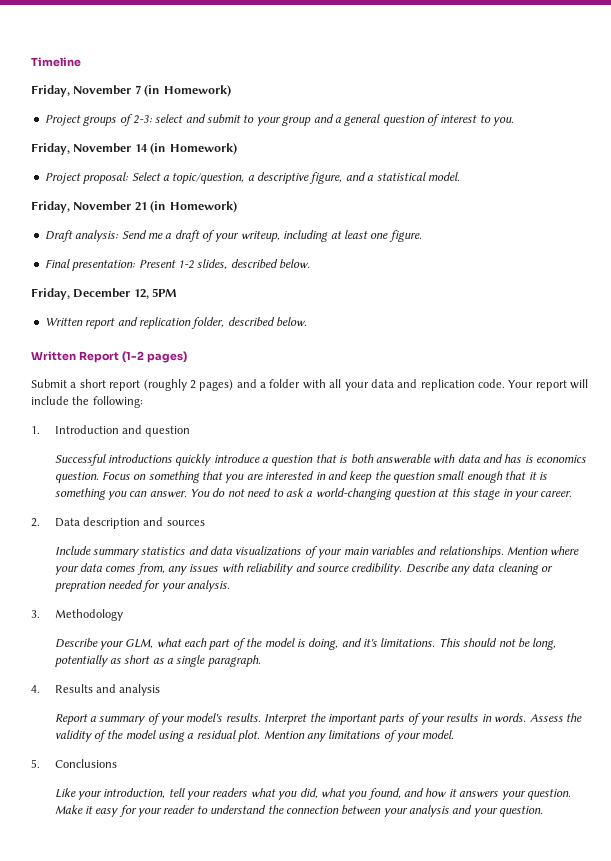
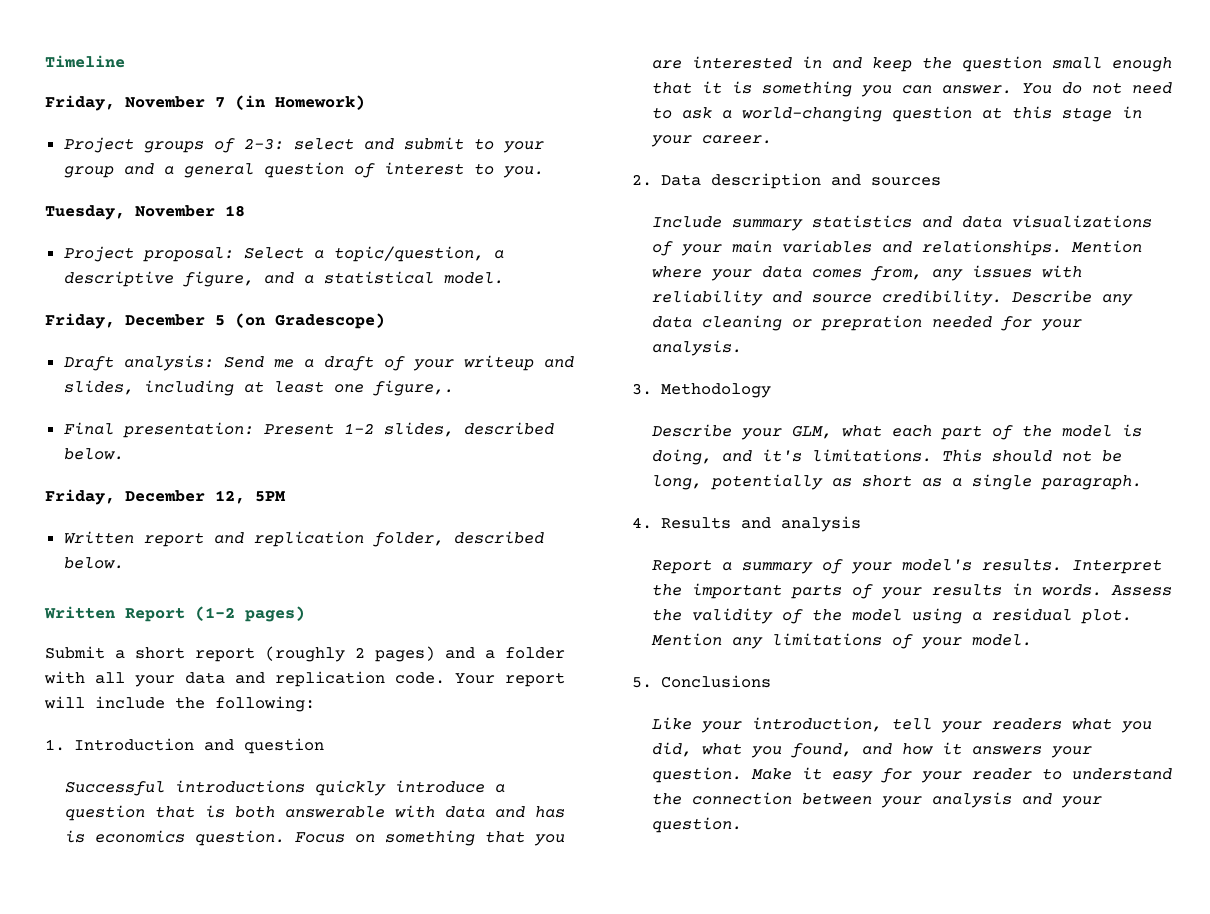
- Friday, November 14 (in Homework)
+ Tuesday, November 18
- Friday, November 21 (in Homework)
+ Friday, December 5 (on Gradescope)
- Draft analysis: Send me a draft of your writeup, including at least one figure.
+ Draft analysis: Send me a draft of your writeup and slides, including at least one figure,.

